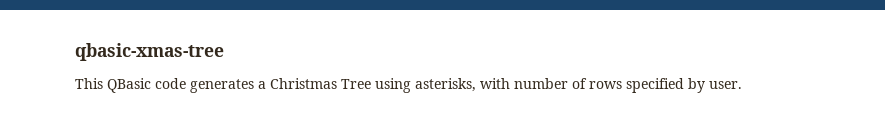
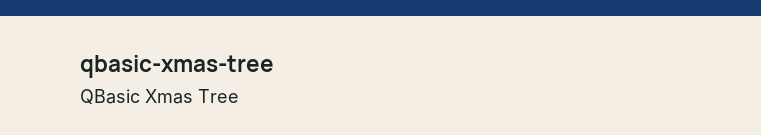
- This QBasic code generates a Christmas Tree using asterisks, with number of rows specified by user.
+ QBasic Xmas Tree

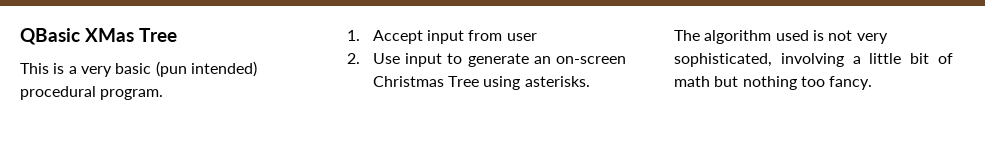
- qbasic-xmas-tree
- QBasic Xmas Tree
+ QBasic XMas Tree
+ This is a very basic (pun intended) procedural program.
+ 1. Accept input from user
+ 2. Use input to generate an on-screen Christmas Tree using asterisks.
+ The algorithm used is not very sophisticated, involving a little bit of math but nothing too fancy.

